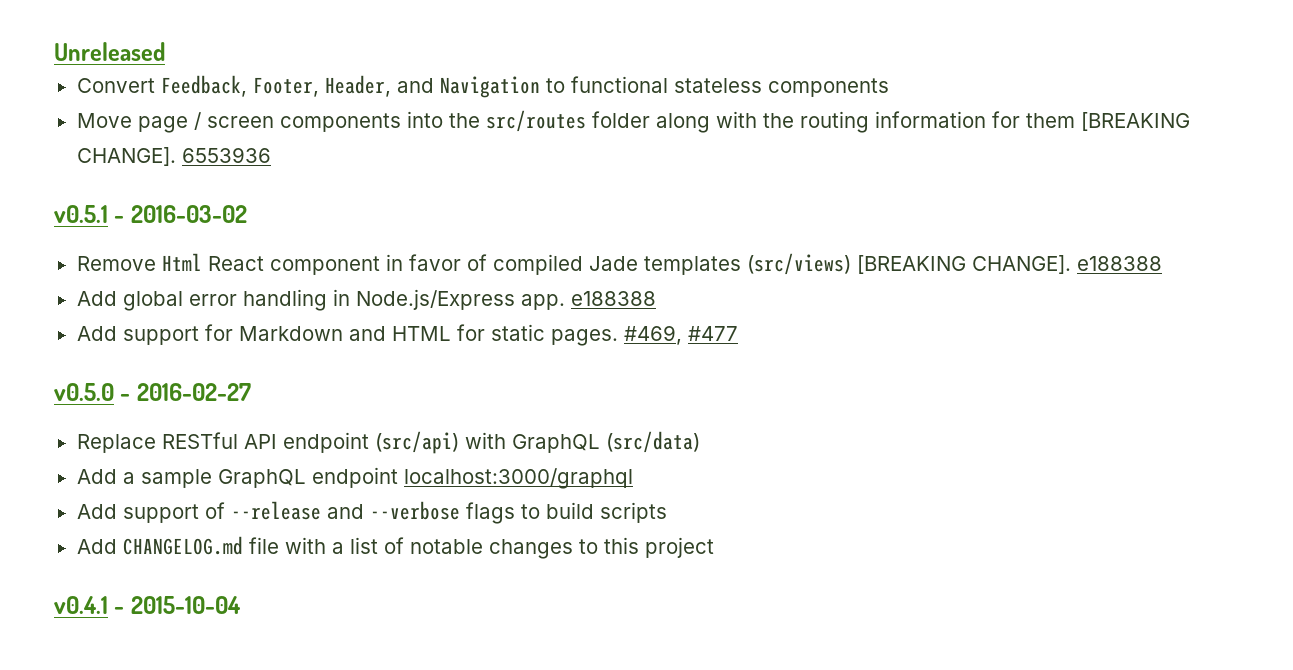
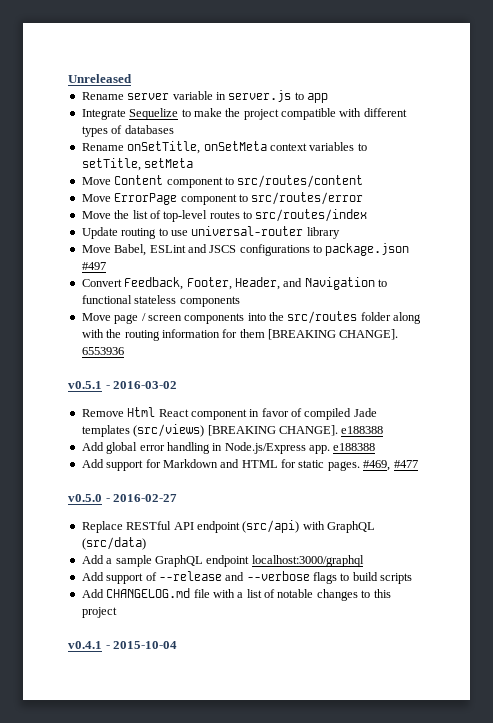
+ Rename server variable in server.js to app
+ Integrate Sequelize to make the project compatible with different types of databases
+ Rename onSetTitle, onSetMeta context variables to setTitle, setMeta
+ Move Content component to src/routes/content
+ Move ErrorPage component to src/routes/error
+ Move the list of top-level routes to src/routes/index
+ Update routing to use universal-router library
+ Move Babel, ESLint and JSCS configurations to package.json #497

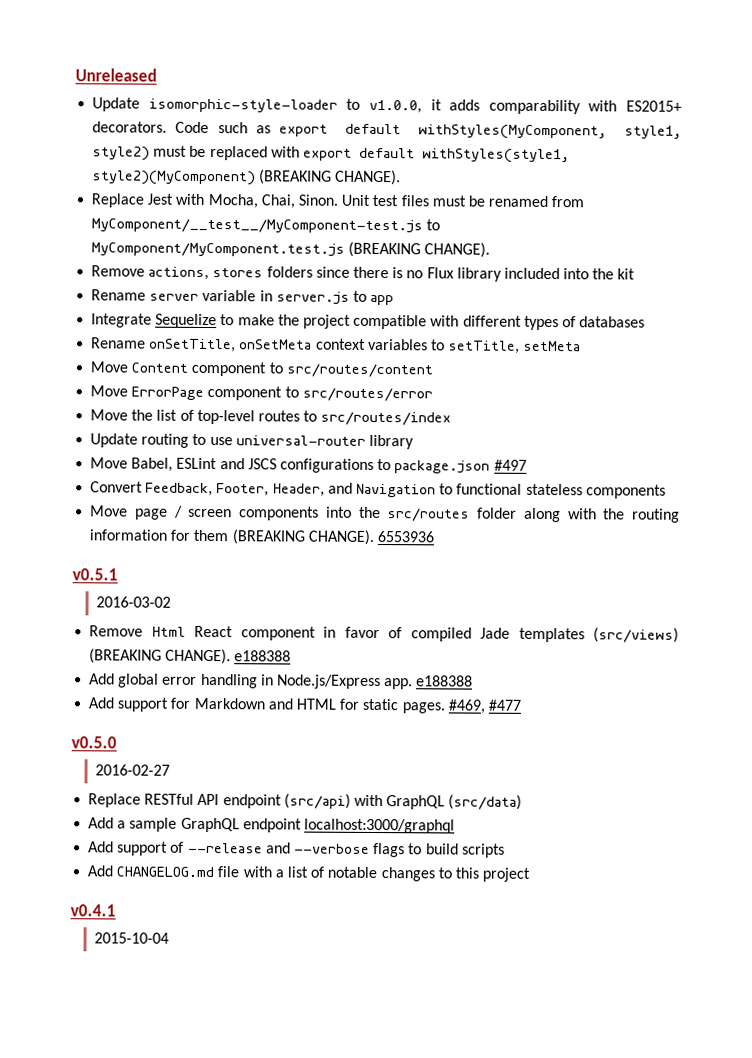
+ Update isomorphic-style-loader to v1.0.0, it adds comparability with ES2015+ decorators. Code such as export default withStyles(MyComponent, style1, style2) must be replaced with export default withStyles(style1, style2)(MyComponent) (BREAKING CHANGE).
+ Replace Jest with Mocha, Chai, Sinon. Unit test files must be renamed from MyComponent/__test__/MyComponent-test.js to MyComponent/MyComponent.test.js (BREAKING CHANGE).
+ Remove actions, stores folders since there is no Flux library included into the kit
- Move page / screen components into the src/routes folder along with the routing information for them [BREAKING CHANGE].
+ Move page / screen components into the src/routes folder along with the routing information for them (BREAKING CHANGE).
- v0.5.1 - 2016-03-02
+ v0.5.1
+ 2016-03-02
- Remove Html React component in favor of compiled Jade templates (src/views) [BREAKING CHANGE]. e188388
+ Remove Html React component in favor of compiled Jade templates (src/views) (BREAKING CHANGE). e188388
- v0.5.0 - 2016-02-27
+ v0.5.0
+ 2016-02-27
- v0.4.1 - 2015-10-04
+ v0.4.1
+ 2015-10-04

